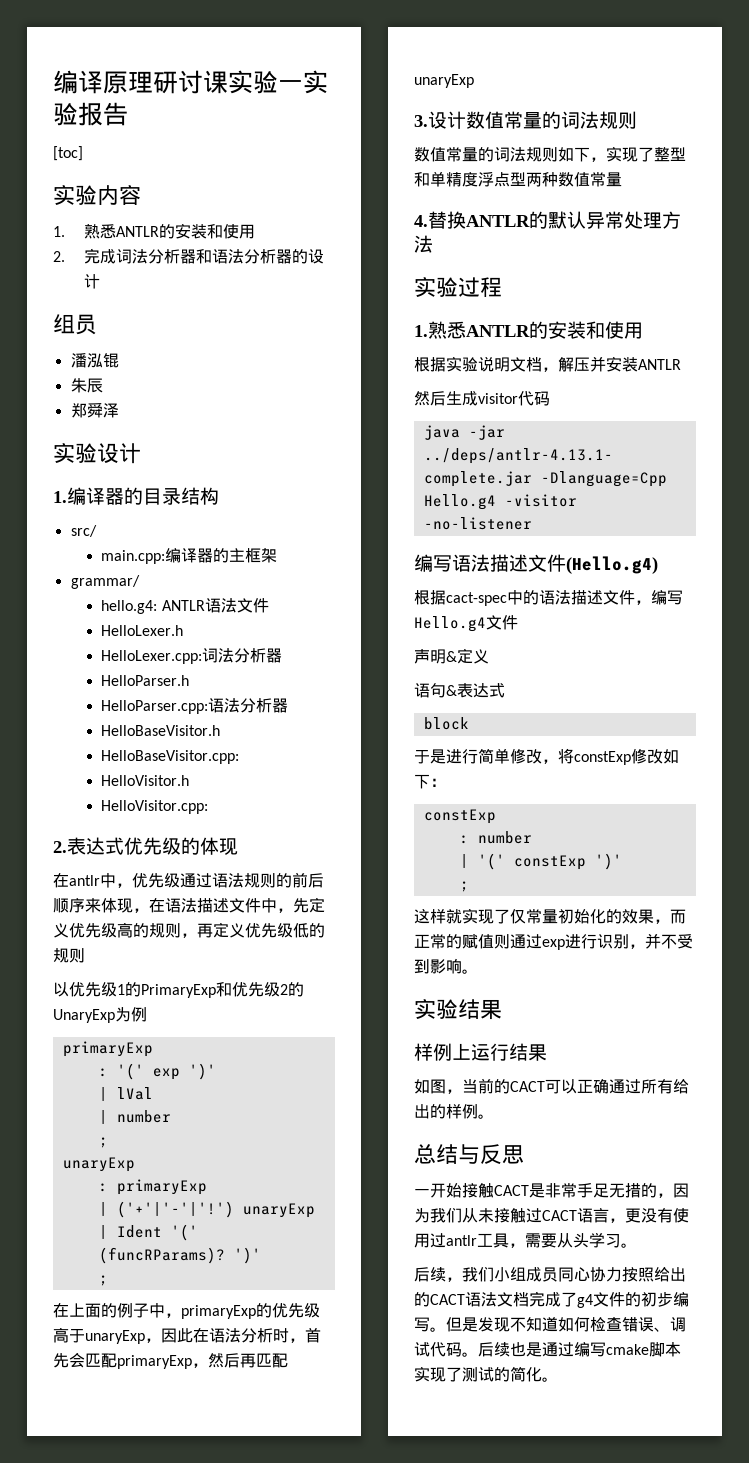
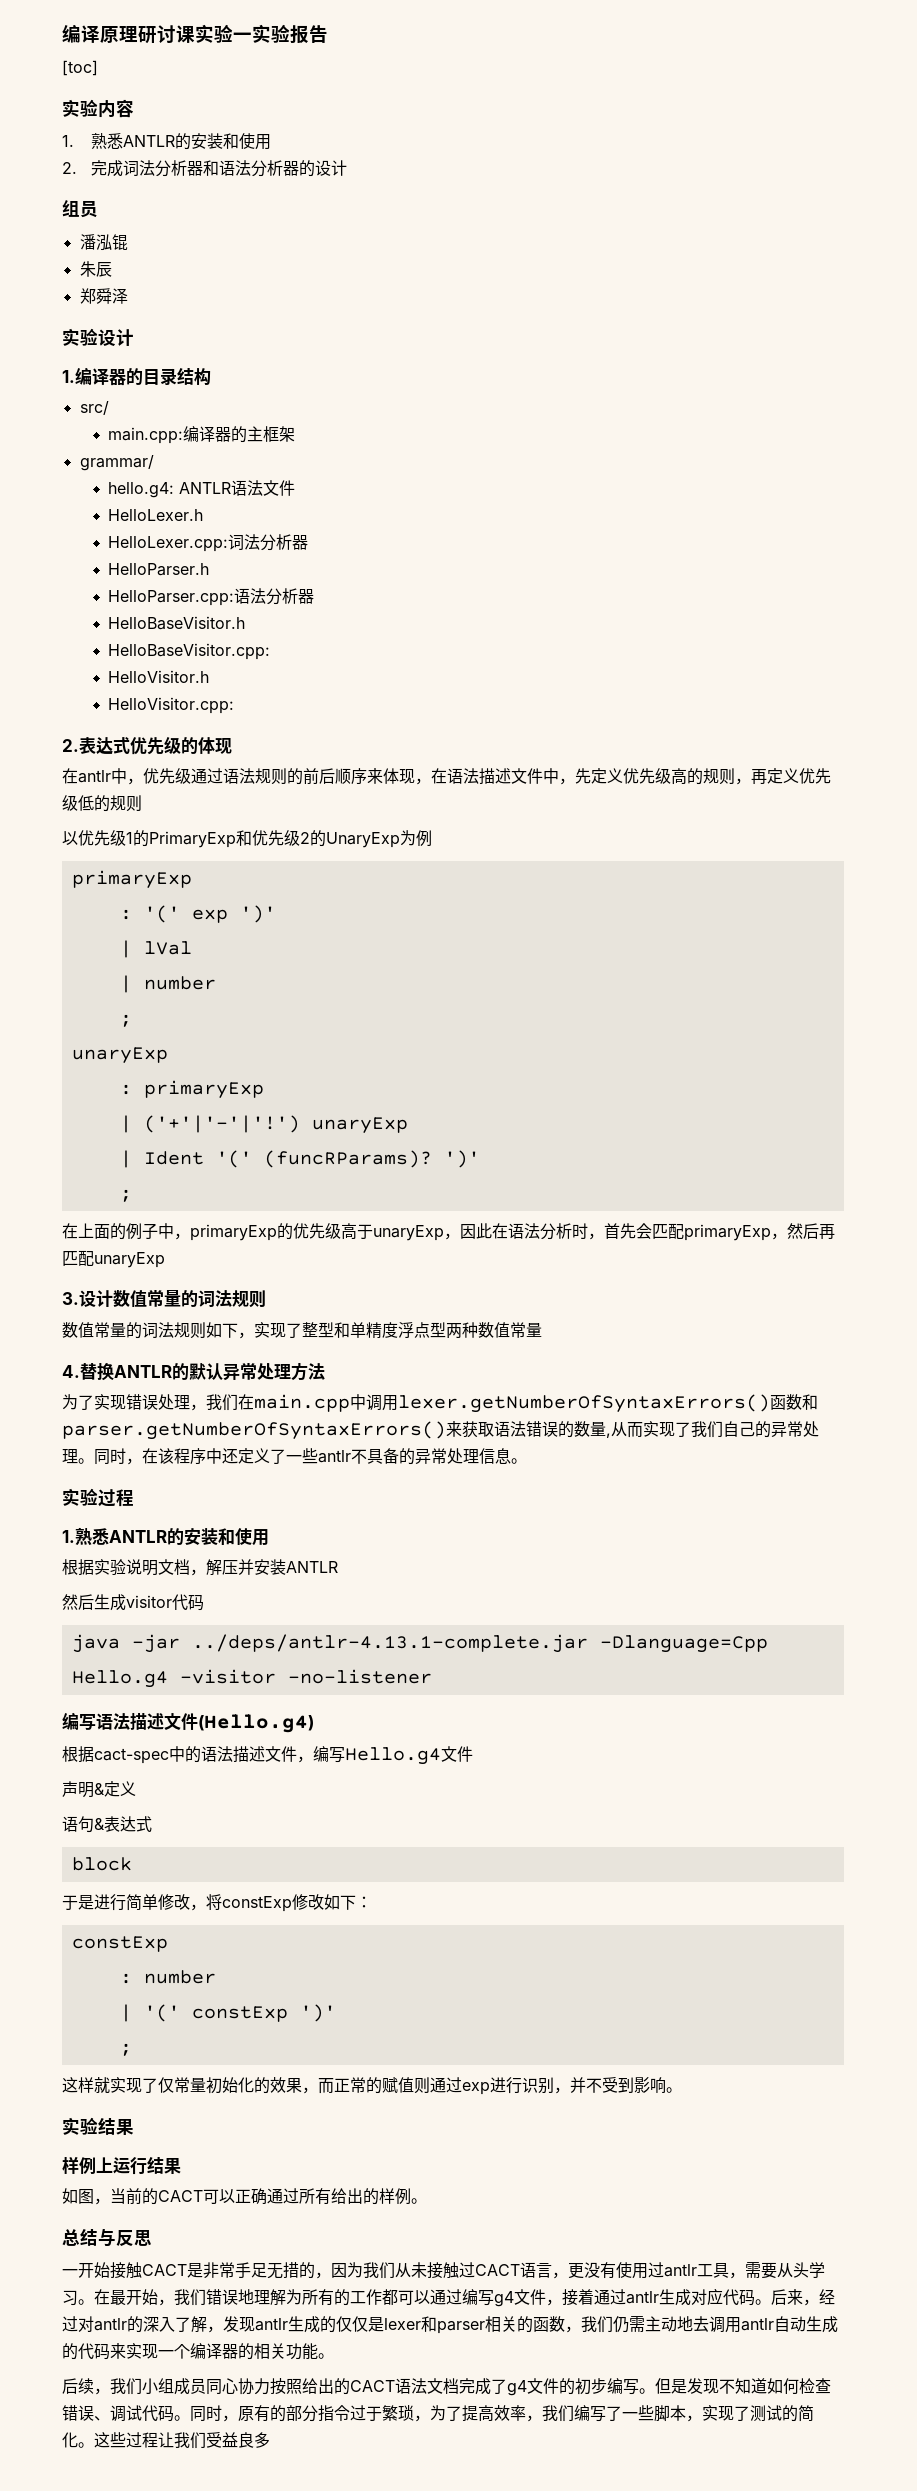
+ 为了实现错误处理，我们在main.cpp中调用lexer.getNumberOfSyntaxErrors()函数和parser.getNumberOfSyntaxErrors()来获取语法错误的数量,从而实现了我们自己的异常处理。同时，在该程序中还定义了一些antlr不具备的异常处理信息。
+ 在最开始，我们错误地理解为所有的工作都可以通过编写g4文件，接着通过antlr生成对应代码。后来，经过对antlr的深入了解，发现antlr生成的仅仅是lexer和parser相关的函数，我们仍需主动地去调用antlr自动生成的代码来实现一个编译器的相关功能。
- 后续也是通过编写cmake脚本实现了测试的简化。
+ 同时，原有的部分指令过于繁琐，为了提高效率，我们编写了一些脚本，实现了测试的简化。
+ 这些过程让我们受益良多

